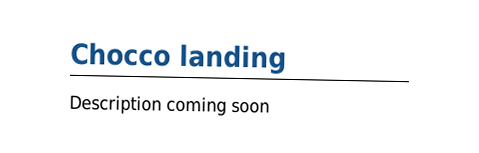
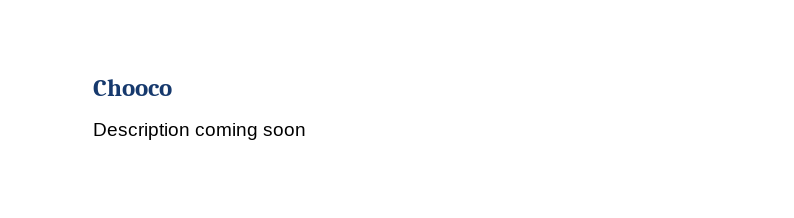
- Chocco landing
+ Chooco

